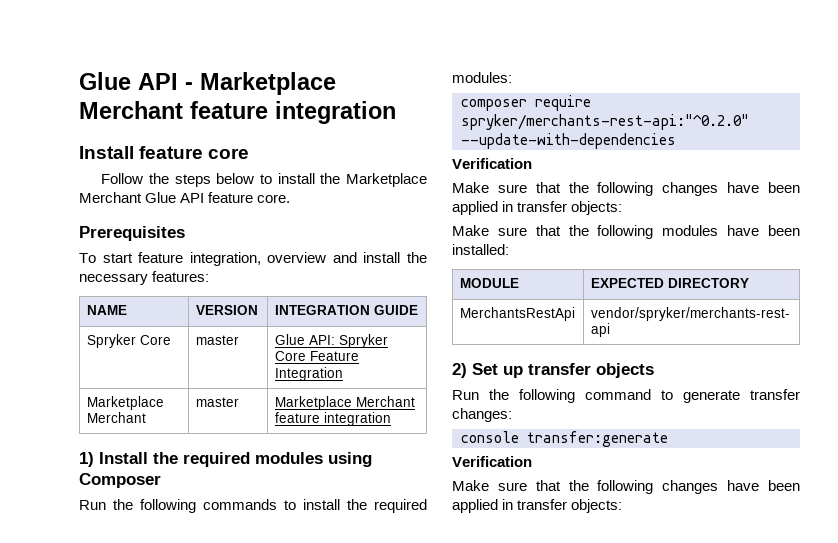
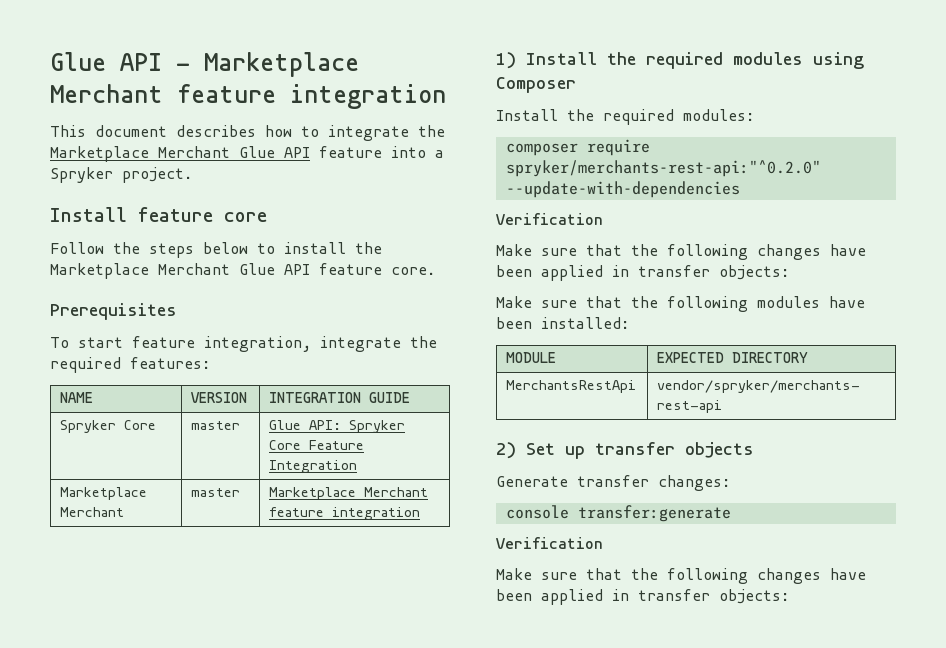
+ This document describes how to integrate the Marketplace Merchant Glue API feature into a Spryker project.
- To start feature integration, overview and install the necessary features:
+ To start feature integration, integrate the required features:
- Run the following commands to install the required modules:
+ Install the required modules:
- Run the following command to generate transfer changes:
+ Generate transfer changes:

